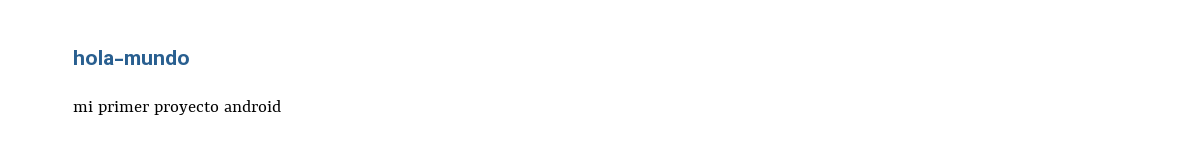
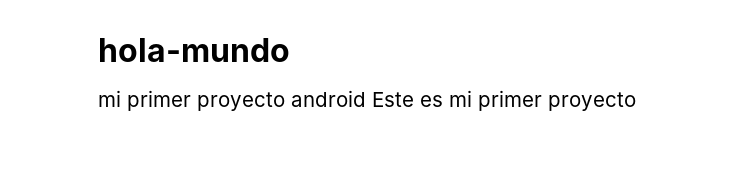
- mi primer proyecto android
+ mi primer proyecto android Este es mi primer proyecto

